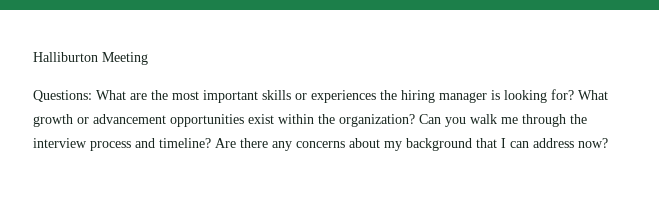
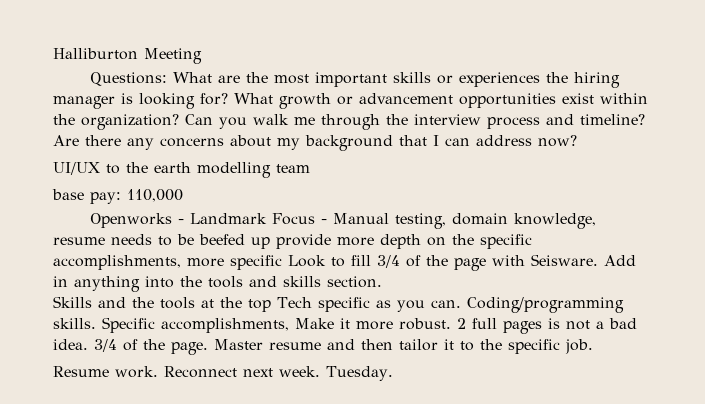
+ UI/UX to the earth modelling team
+ base pay: 110,000
+ Openworks - Landmark Focus - Manual testing, domain knowledge, resume needs to be beefed up provide more depth on the specific accomplishments, more specific Look to fill 3/4 of the page with Seisware. Add in anything into the tools and skills section.
+ Skills and the tools at the top Tech specific as you can. Coding/programming skills. Specific accomplishments, Make it more robust. 2 full pages is not a bad idea. 3/4 of the page. Master resume and then tailor it to the specific job.
+ Resume work. Reconnect next week. Tuesday.

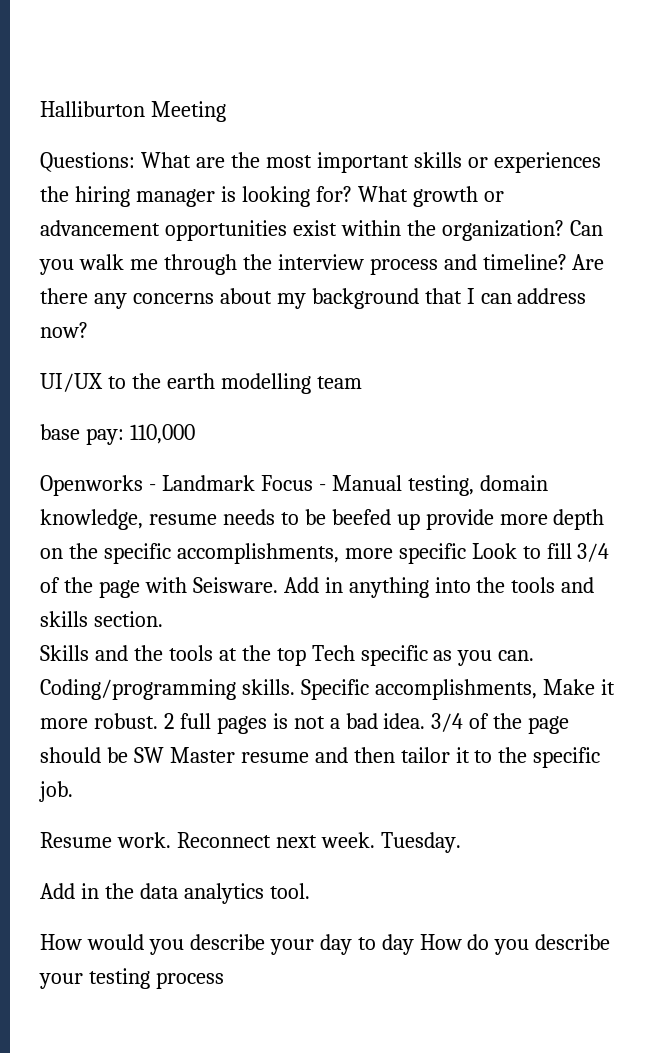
- 3/4 of the page. Master resume and then tailor it to the specific job.
+ 3/4 of the page should be SW Master resume and then tailor it to the specific job.
+ Add in the data analytics tool.
+ How would you describe your day to day How do you describe your testing process

